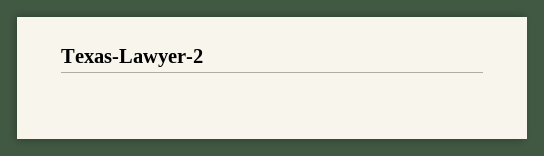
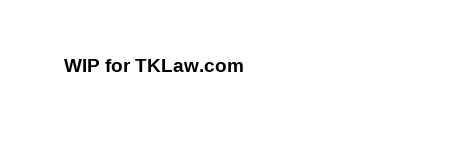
- Texas-Lawyer-2
+ WIP for TKLaw.com

